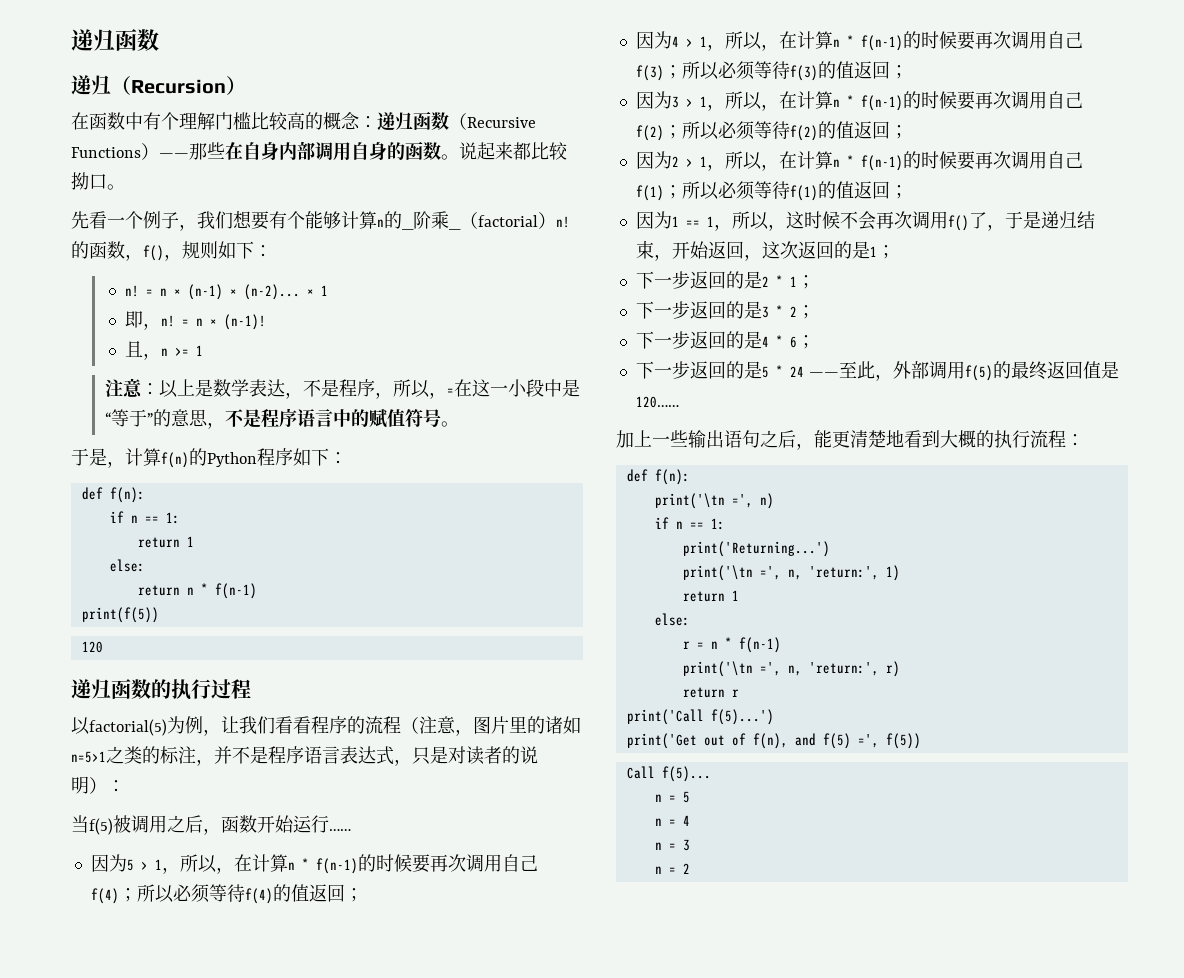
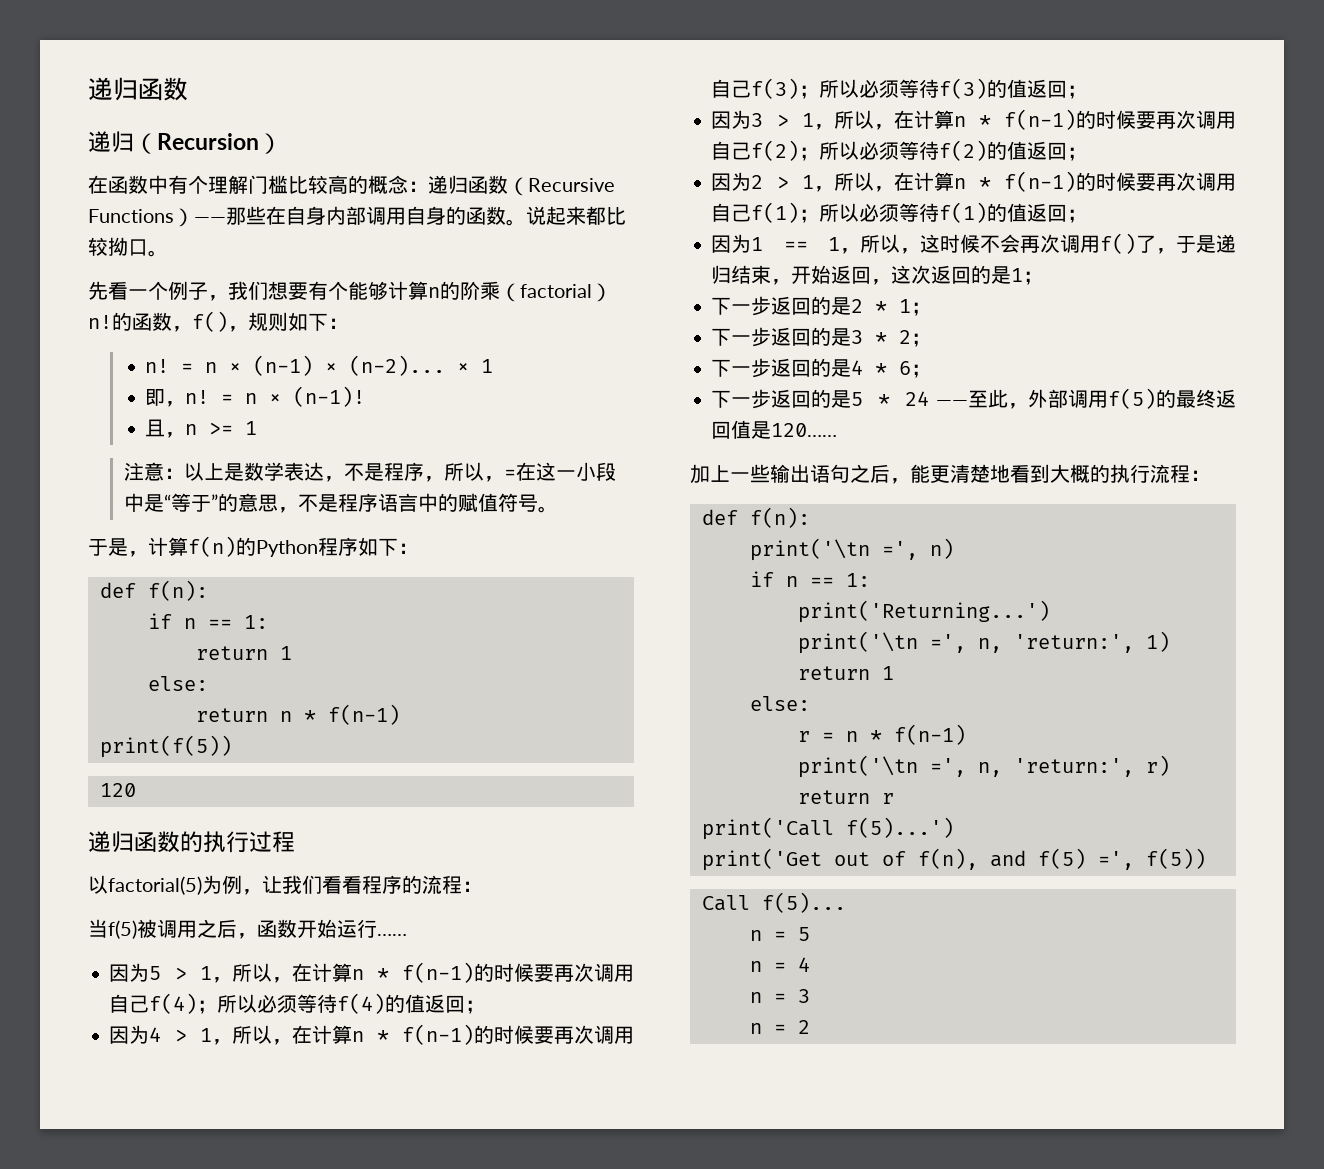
- 先看一个例子，我们想要有个能够计算n的_阶乘_（factorial）n!
+ 先看一个例子，我们想要有个能够计算n的阶乘（factorial）n!
- 以factorial(5)为例，让我们看看程序的流程（注意，图片里的诸如n=5>1之类的标注，并不是程序语言表达式，只是对读者的说明）：
+ 以factorial(5)为例，让我们看看程序的流程：

